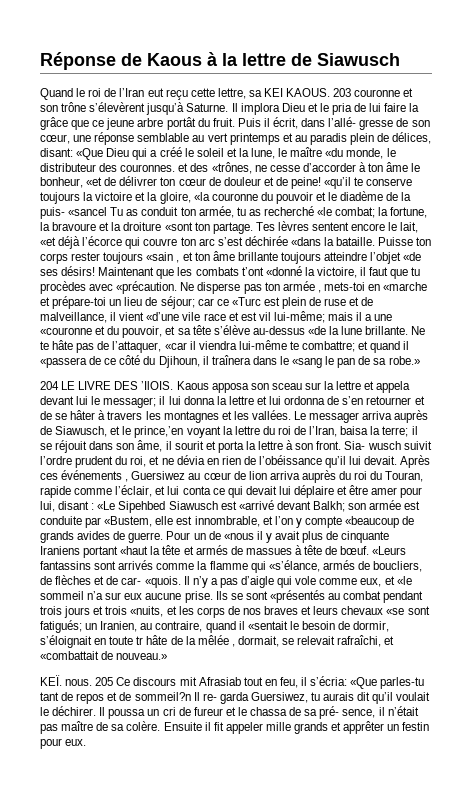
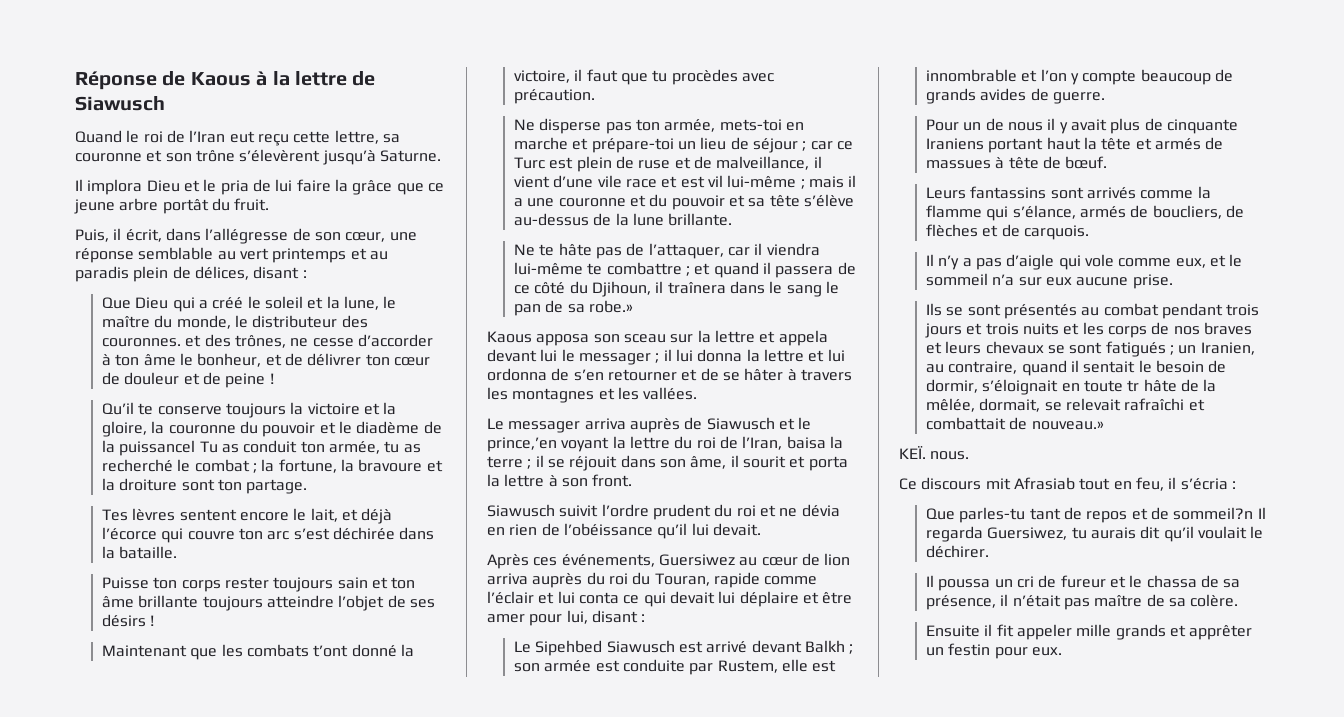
- Quand le roi de l’Iran eut reçu cette lettre, sa KEI KAOUS. 203 couronne et son trône s’élevèrent jusqu’à Saturne. Il implora Dieu et le pria de lui faire la grâce que ce jeune arbre portât du fruit. Puis il écrit, dans l’allé- gresse de son cœur, une réponse semblable au vert printemps et au paradis plein de délices, disant: «Que Dieu qui a créé le soleil et la lune, le maître «du monde, le distributeur des couronnes. et des «trônes, ne cesse d’accorder à ton âme le bonheur, «et de délivrer ton cœur de douleur et de peine! «qu’il te conserve toujours la victoire et la gloire, «la couronne du pouvoir et le diadème de la puis- «sancel Tu as conduit ton armée, tu as recherché «le combat;
+ Quand le roi de l’Iran eut reçu cette lettre, sa couronne et son trône s’élevèrent jusqu’à Saturne.
+ Il implora Dieu et le pria de lui faire la grâce que ce jeune arbre portât du fruit.
+ Puis, il écrit, dans l’allégresse de son cœur, une réponse semblable au vert printemps et au paradis plein de délices, disant :
+ Que Dieu qui a créé le soleil et la lune, le maître du monde, le distributeur des couronnes. et des trônes, ne cesse d’accorder à ton âme le bonheur, et de délivrer ton cœur de douleur et de peine !
+ Qu’il te conserve toujours la victoire et la gloire, la couronne du pouvoir et le diadème de la puissancel Tu as conduit ton armée, tu as recherché le combat ;
- la fortune, la bravoure et la droiture «sont ton partage. Tes lèvres sentent encore le lait, «et déjà l’écorce qui couvre ton arc s’est déchirée «dans la bataille. Puisse ton corps rester toujours «sain , et ton âme brillante toujours atteindre l’objet «de ses désirs! Maintenant que les combats t’ont «donné la victoire, il faut que tu procèdes avec «précaution. Ne disperse pas ton armée , mets-toi en «marche et prépare-toi un lieu de séjour;
+ la fortune, la bravoure et la droiture sont ton partage.
+ Tes lèvres sentent encore le lait, et déjà l’écorce qui couvre ton arc s’est déchirée dans la bataille.
+ Puisse ton corps rester toujours sain et ton âme brillante toujours atteindre l’objet de ses désirs !
+ Maintenant que les combats t’ont donné la victoire, il faut que tu procèdes avec précaution.
+ Ne disperse pas ton armée, mets-toi en marche et prépare-toi un lieu de séjour ;
- car ce «Turc est plein de ruse et de malveillance, il vient «d’une vile race et est vil lui-même;
+ car ce Turc est plein de ruse et de malveillance, il vient d’une vile race et est vil lui-même ;
- mais il a une «couronne et du pouvoir, et sa tête s’élève au-dessus «de la lune brillante. Ne te hâte pas de l’attaquer, «car il viendra lui-même te combattre;
+ mais il a une couronne et du pouvoir et sa tête s’élève au-dessus de la lune brillante.
+ Ne te hâte pas de l’attaquer, car il viendra lui-même te combattre ;
- et quand il «passera de ce côté du Djihoun, il traînera dans le «sang le pan de sa robe.»
+ et quand il passera de ce côté du Djihoun, il traînera dans le sang le pan de sa robe.»
- 204 LE LIVRE DES ’IlOIS. Kaous apposa son sceau sur la lettre et appela devant lui le messager;
+ Kaous apposa son sceau sur la lettre et appela devant lui le messager ;
- il lui donna la lettre et lui ordonna de s’en retourner et de se hâter à travers les montagnes et les vallées. Le messager arriva auprès de Siawusch, et le prince,’en voyant la lettre du roi de l’Iran, baisa la terre;
+ il lui donna la lettre et lui ordonna de s’en retourner et de se hâter à travers les montagnes et les vallées.
+ Le messager arriva auprès de Siawusch et le prince,’en voyant la lettre du roi de l’Iran, baisa la terre ;
- il se réjouit dans son âme, il sourit et porta la lettre à son front. Sia- wusch suivit l’ordre prudent du roi, et ne dévia en rien de l’obéissance qu’il lui devait. Après ces événements , Guersiwez au cœur de lion arriva auprès du roi du Touran, rapide comme l’éclair, et lui conta ce qui devait lui déplaire et être amer pour lui, disant : «Le Sipehbed Siawusch est «arrivé devant Balkh;
+ il se réjouit dans son âme, il sourit et porta la lettre à son front.
+ Siawusch suivit l’ordre prudent du roi et ne dévia en rien de l’obéissance qu’il lui devait.
+ Après ces événements, Guersiwez au cœur de lion arriva auprès du roi du Touran, rapide comme l’éclair et lui conta ce qui devait lui déplaire et être amer pour lui, disant :
+ Le Sipehbed Siawusch est arrivé devant Balkh ;
- son armée est conduite par «Bustem, elle est innombrable, et l’on y compte «beaucoup de grands avides de guerre. Pour un de «nous il y avait plus de cinquante Iraniens portant «haut la tête et armés de massues à tête de bœuf. «Leurs fantassins sont arrivés comme la flamme qui «s’élance, armés de boucliers, de flèches et de car- «quois. Il n’y a pas d’aigle qui vole comme eux, et «le sommeil n’a sur eux aucune prise. Ils se sont «présentés au combat pendant trois jours et trois «nuits, et les corps de nos braves et leurs chevaux «se sont fatigués;
+ son armée est conduite par Rustem, elle est innombrable et l’on y compte beaucoup de grands avides de guerre.
+ Pour un de nous il y avait plus de cinquante Iraniens portant haut la tête et armés de massues à tête de bœuf.
+ Leurs fantassins sont arrivés comme la flamme qui s’élance, armés de boucliers, de flèches et de carquois.
+ Il n’y a pas d’aigle qui vole comme eux, et le sommeil n’a sur eux aucune prise.
+ Ils se sont présentés au combat pendant trois jours et trois nuits et les corps de nos braves et leurs chevaux se sont fatigués ;
- un Iranien, au contraire, quand il «sentait le besoin de dormir, s’éloignait en toute tr hâte de la mêlée , dormait, se relevait rafraîchi, et «combattait de nouveau.»
+ un Iranien, au contraire, quand il sentait le besoin de dormir, s’éloignait en toute tr hâte de la mêlée, dormait, se relevait rafraîchi et combattait de nouveau.»
- KEÏ. nous. 205 Ce discours mit Afrasiab tout en feu, il s’écria: «Que parles-tu tant de repos et de sommeil?n Il re- garda Guersiwez, tu aurais dit qu’il voulait le déchirer. Il poussa un cri de fureur et le chassa de sa pré- sence, il n’était pas maître de sa colère. Ensuite il fit appeler mille grands et apprêter un festin pour eux.
+ KEÏ. nous.
+ Ce discours mit Afrasiab tout en feu, il s’écria :
+ Que parles-tu tant de repos et de sommeil?n Il regarda Guersiwez, tu aurais dit qu’il voulait le déchirer.
+ Il poussa un cri de fureur et le chassa de sa présence, il n’était pas maître de sa colère.
+ Ensuite il fit appeler mille grands et apprêter un festin pour eux.

